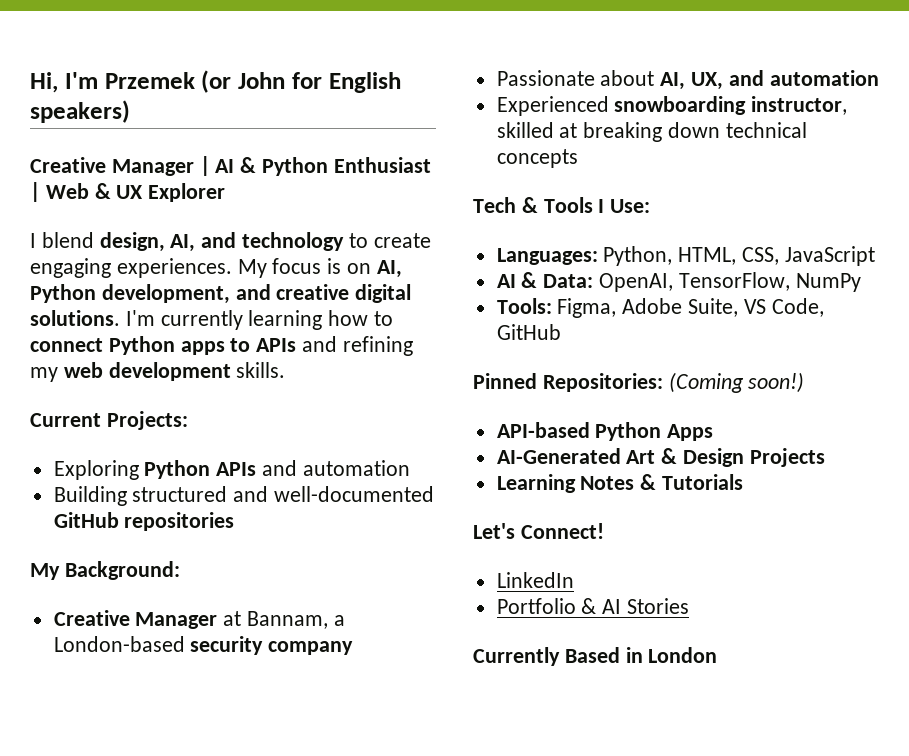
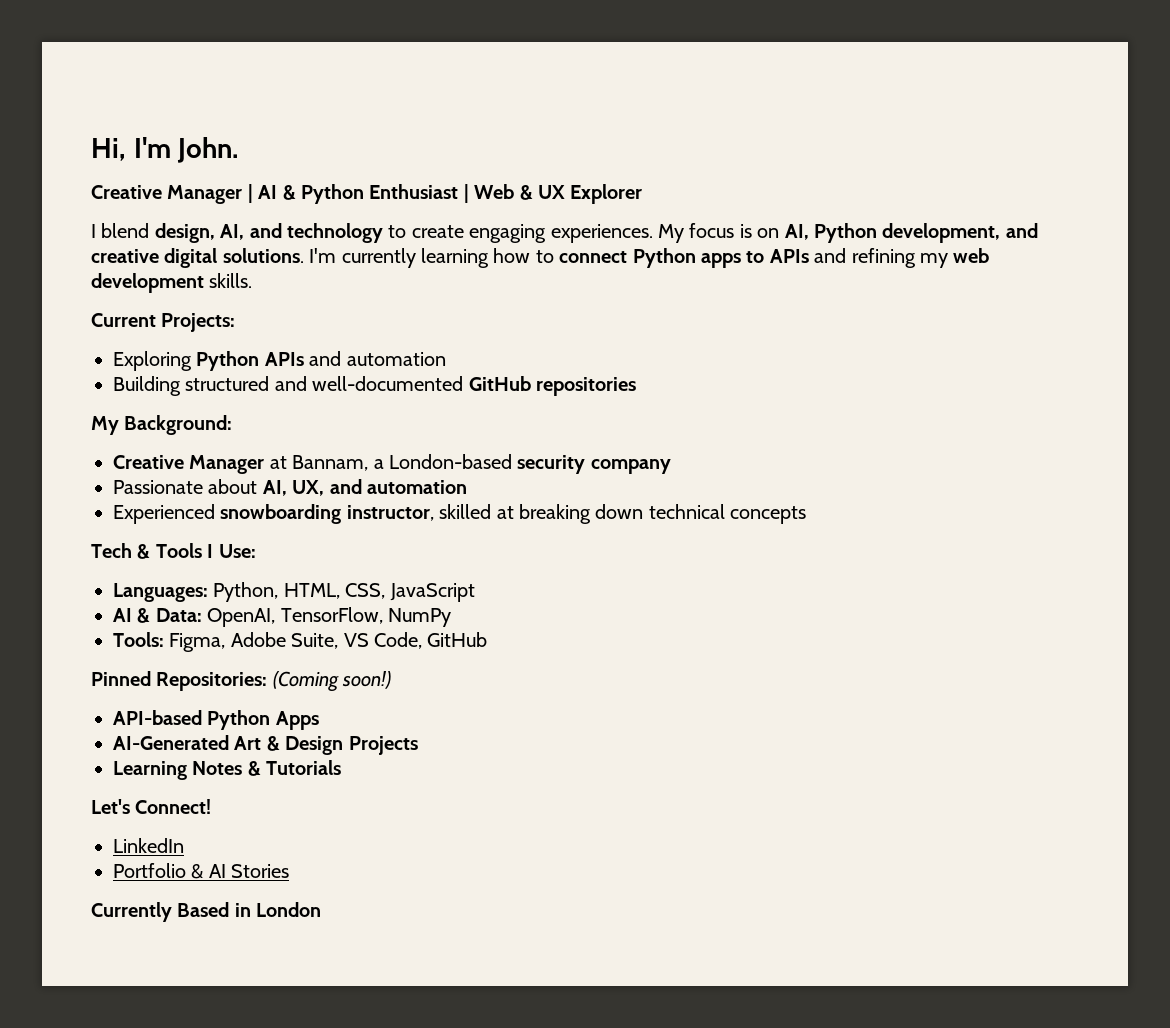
- Hi, I'm Przemek (or John for English speakers)
+ Hi, I'm John.

